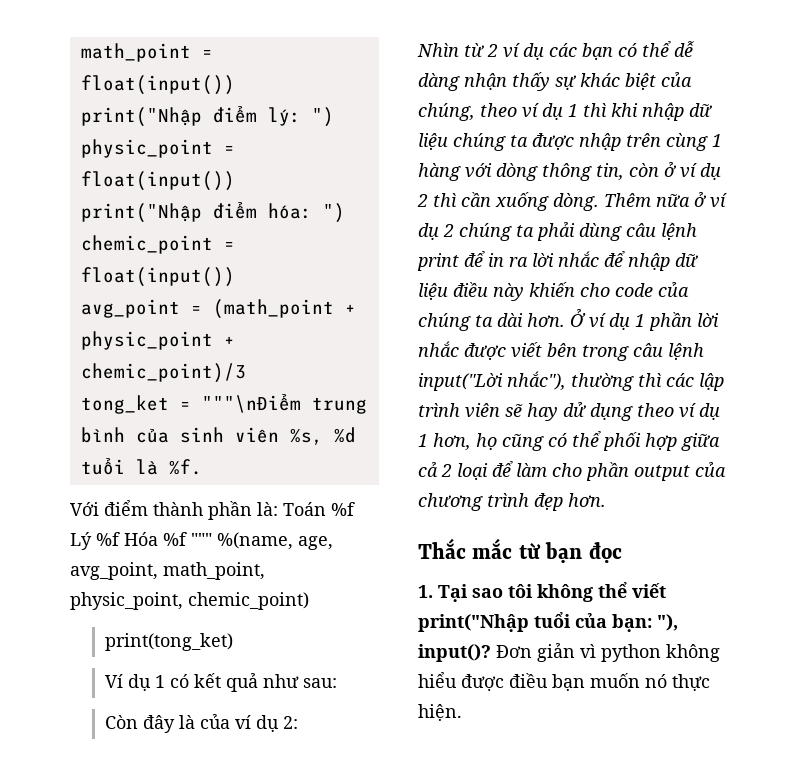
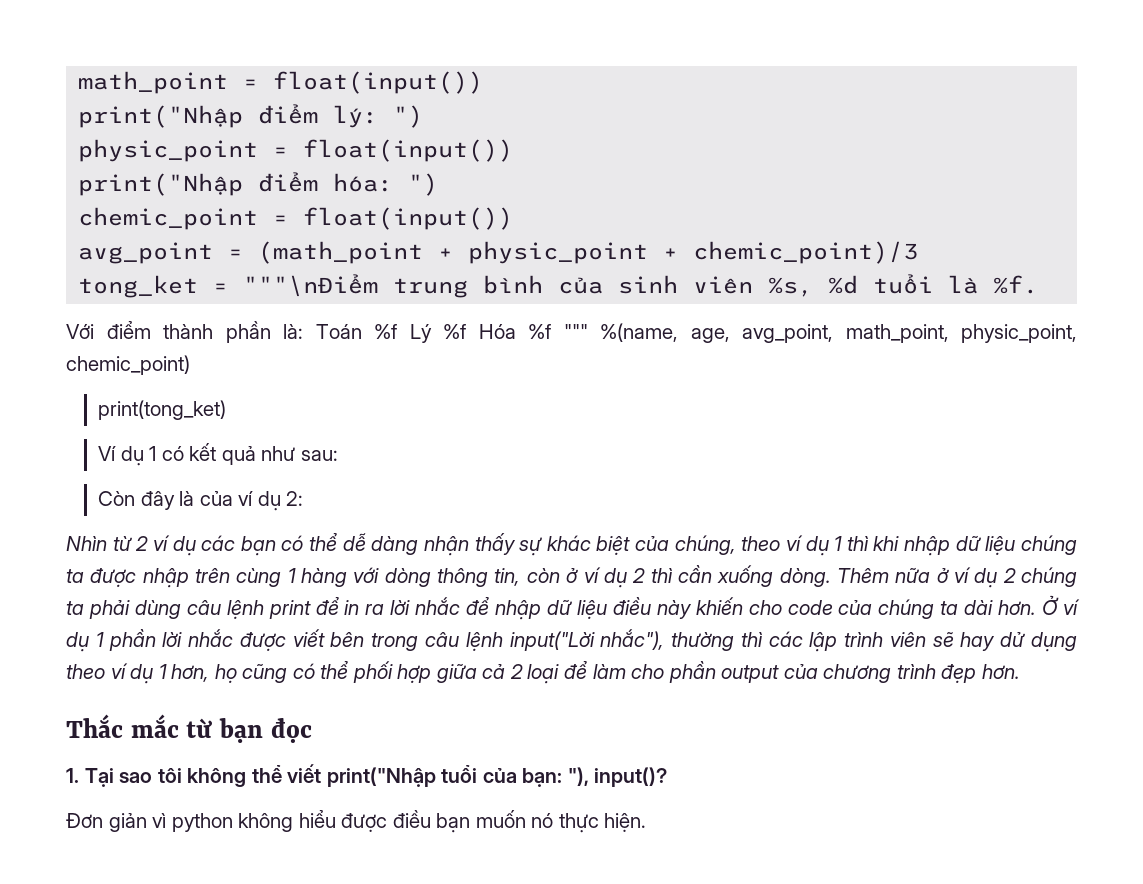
- 1. Tại sao tôi không thể viết print("Nhập tuổi của bạn: "), input()? Đơn giản vì python không hiểu được điều bạn muốn nó thực hiện.
+ 1. Tại sao tôi không thể viết print("Nhập tuổi của bạn: "), input()?
+ Đơn giản vì python không hiểu được điều bạn muốn nó thực hiện.

